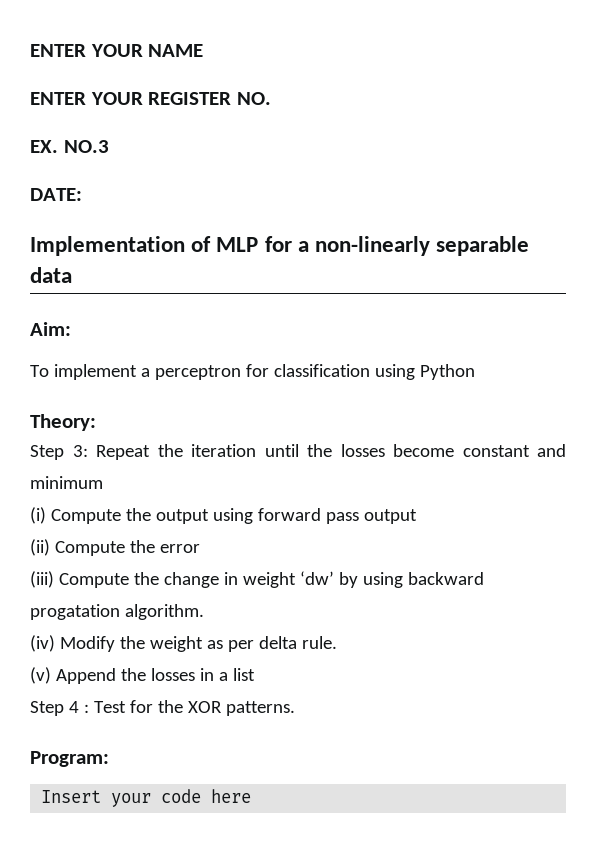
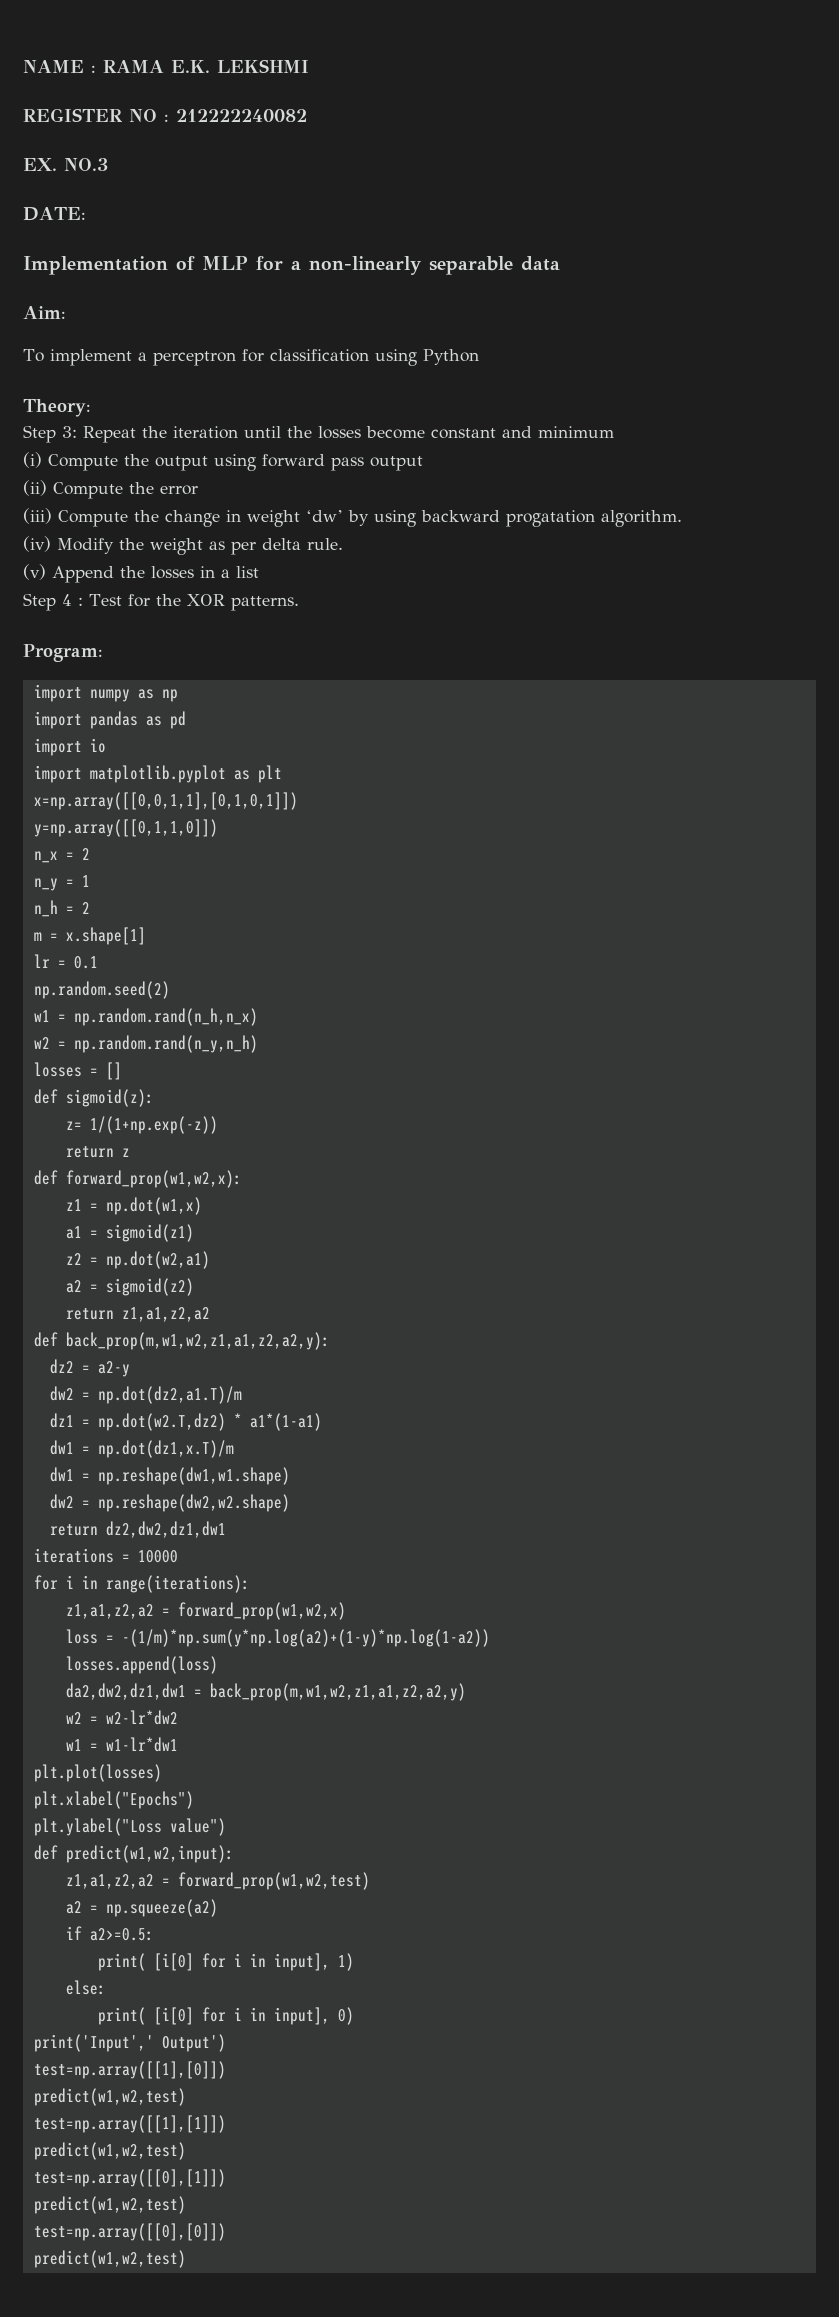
- ENTER YOUR NAME
- ENTER YOUR REGISTER NO.
+ NAME : RAMA E.K. LEKSHMI
+ REGISTER NO : 212222240082
- Insert your code here
+ import numpy as np
+ import pandas as pd
+ import io
+ import matplotlib.pyplot as plt
+ x=np.array([[0,0,1,1],[0,1,0,1]])
+ y=np.array([[0,1,1,0]])
+ n_x = 2
+ n_y = 1
+ n_h = 2
+ m = x.shape[1]
+ lr = 0.1
+ np.random.seed(2)
+ w1 = np.random.rand(n_h,n_x)
+ w2 = np.random.rand(n_y,n_h)
+ losses = []
+ def sigmoid(z):
+ z= 1/(1+np.exp(-z))
+ return z
+ def forward_prop(w1,w2,x):
+ z1 = np.dot(w1,x)
+ a1 = sigmoid(z1)
+ z2 = np.dot(w2,a1)
+ a2 = sigmoid(z2)
+ return z1,a1,z2,a2
+ def back_prop(m,w1,w2,z1,a1,z2,a2,y):
+ dz2 = a2-y
+ dw2 = np.dot(dz2,a1.T)/m
+ dz1 = np.dot(w2.T,dz2) * a1*(1-a1)
+ dw1 = np.dot(dz1,x.T)/m
+ dw1 = np.reshape(dw1,w1.shape)
+ dw2 = np.reshape(dw2,w2.shape)
+ return dz2,dw2,dz1,dw1
+ iterations = 10000
+ for i in range(iterations):
+ z1,a1,z2,a2 = forward_prop(w1,w2,x)
+ loss = -(1/m)*np.sum(y*np.log(a2)+(1-y)*np.log(1-a2))
+ losses.append(loss)
+ da2,dw2,dz1,dw1 = back_prop(m,w1,w2,z1,a1,z2,a2,y)
+ w2 = w2-lr*dw2
+ w1 = w1-lr*dw1
+ plt.plot(losses)
+ plt.xlabel("Epochs")
+ plt.ylabel("Loss value")
+ def predict(w1,w2,input):
+ z1,a1,z2,a2 = forward_prop(w1,w2,test)
+ a2 = np.squeeze(a2)
+ if a2>=0.5:
+ print( [i[0] for i in input], 1)
+ else:
+ print( [i[0] for i in input], 0)
+ print('Input',' Output')
+ test=np.array([[1],[0]])
+ predict(w1,w2,test)
+ test=np.array([[1],[1]])
+ predict(w1,w2,test)
+ test=np.array([[0],[1]])
+ predict(w1,w2,test)
+ test=np.array([[0],[0]])
+ predict(w1,w2,test)

